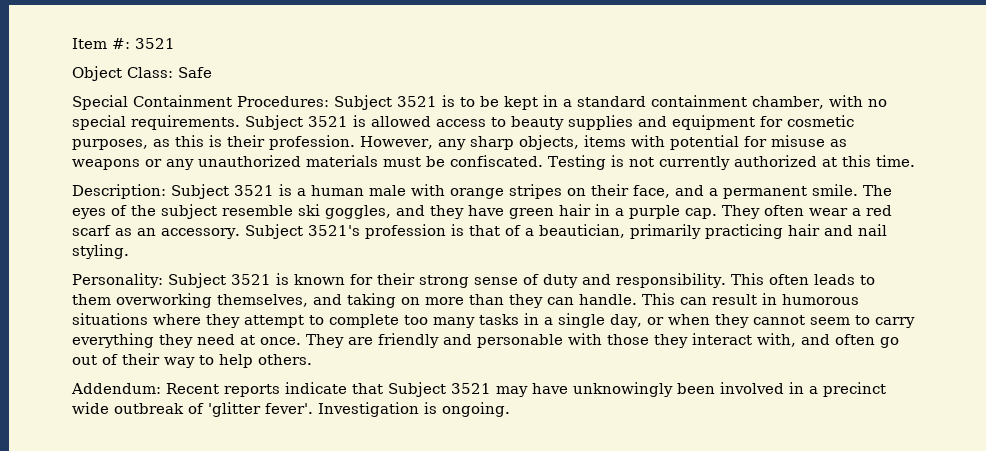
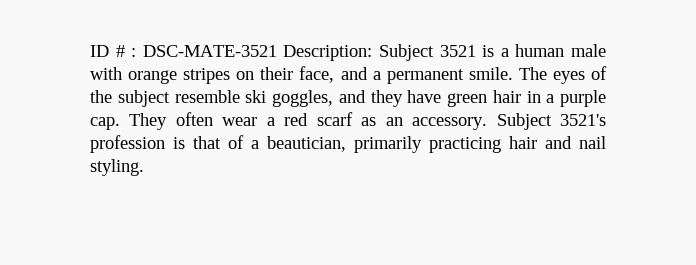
- Item #: 3521
- Object Class: Safe
- Special Containment Procedures: Subject 3521 is to be kept in a standard containment chamber, with no special requirements. Subject 3521 is allowed access to beauty supplies and equipment for cosmetic purposes, as this is their profession. However, any sharp objects, items with potential for misuse as weapons or any unauthorized materials must be confiscated. Testing is not currently authorized at this time.
- Description: Subject 3521 is a human male with orange stripes on their face, and a permanent smile.
+ ID # : DSC-MATE-3521 Description: Subject 3521 is a human male with orange stripes on their face, and a permanent smile.
- Personality: Subject 3521 is known for their strong sense of duty and responsibility. This often leads to them overworking themselves, and taking on more than they can handle. This can result in humorous situations where they attempt to complete too many tasks in a single day, or when they cannot seem to carry everything they need at once. They are friendly and personable with those they interact with, and often go out of their way to help others.
- Addendum: Recent reports indicate that Subject 3521 may have unknowingly been involved in a precinct wide outbreak of 'glitter fever'. Investigation is ongoing.

